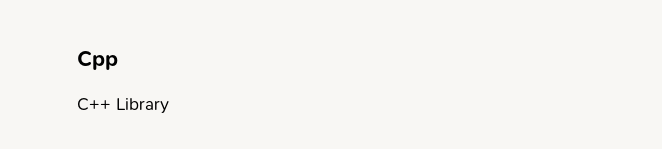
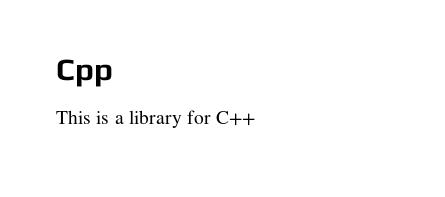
- C++ Library
+ This is a library for C++

